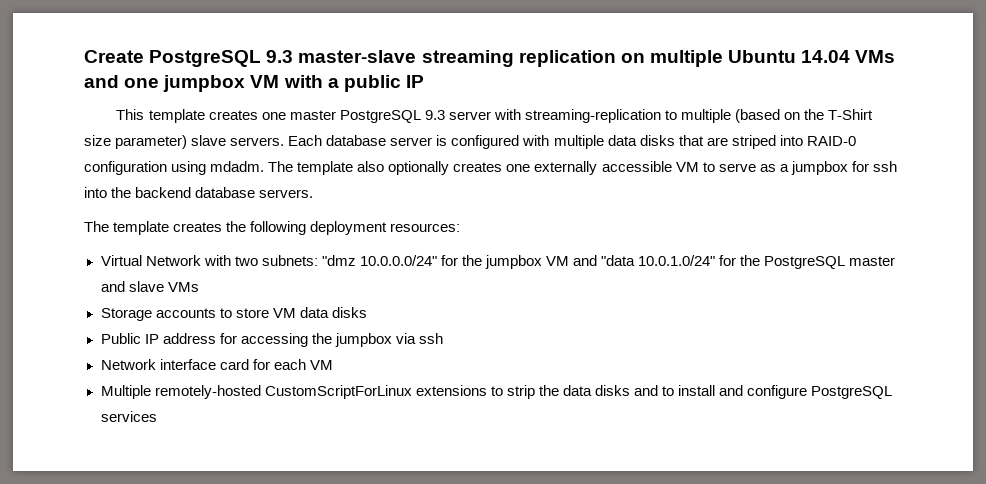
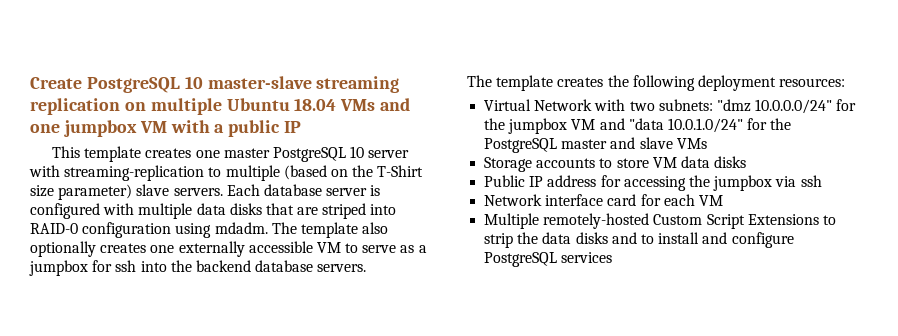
- Create PostgreSQL 9.3 master-slave streaming replication on multiple Ubuntu 14.04 VMs and one jumpbox VM with a public IP
+ Create PostgreSQL 10 master-slave streaming replication on multiple Ubuntu 18.04 VMs and one jumpbox VM with a public IP
- This template creates one master PostgreSQL 9.3 server with streaming-replication to multiple (based on the T-Shirt size parameter) slave servers.
+ This template creates one master PostgreSQL 10 server with streaming-replication to multiple (based on the T-Shirt size parameter) slave servers.
- Multiple remotely-hosted CustomScriptForLinux extensions to strip the data disks and to install and configure PostgreSQL services
+ Multiple remotely-hosted Custom Script Extensions to strip the data disks and to install and configure PostgreSQL services

